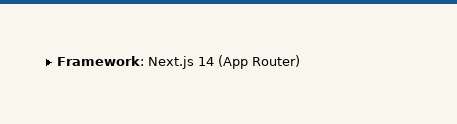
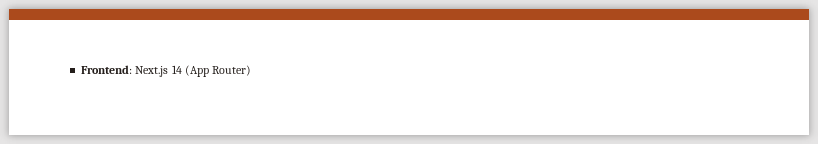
- Framework: Next.js 14 (App Router)
+ Frontend: Next.js 14 (App Router)

